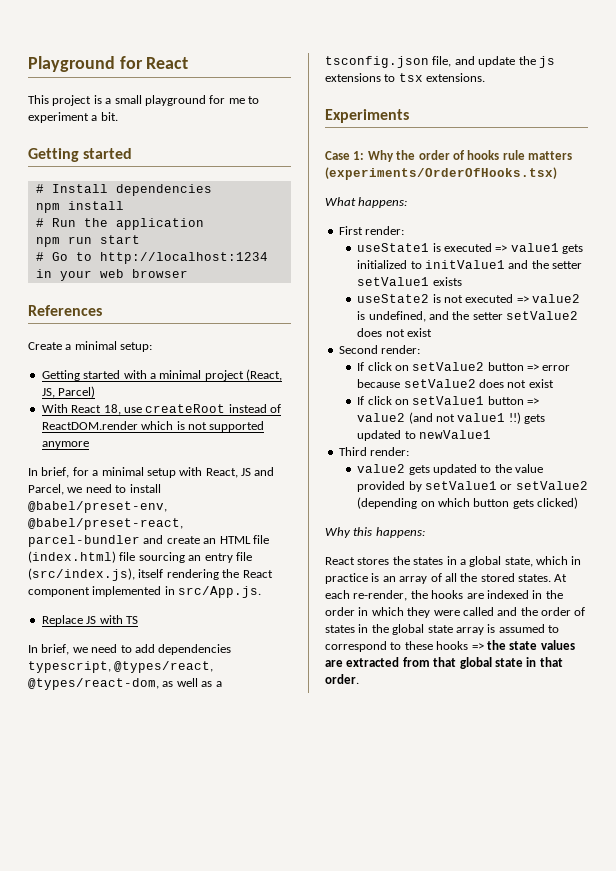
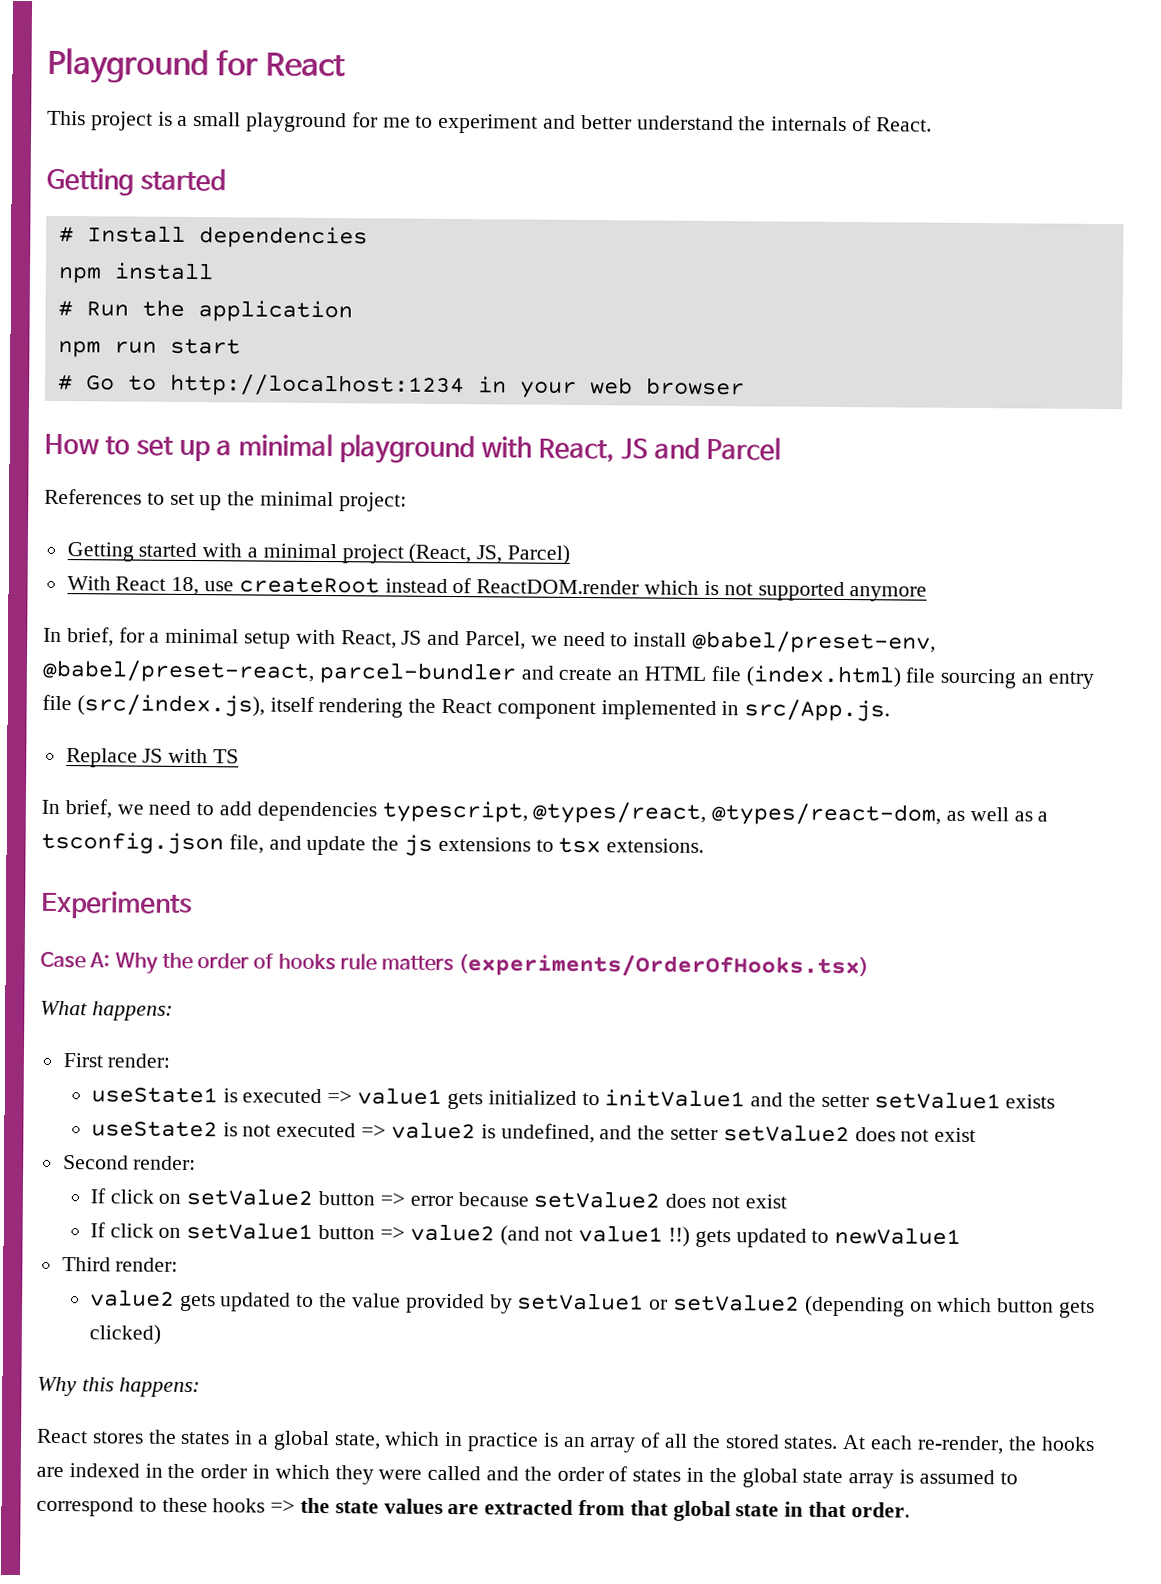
- This project is a small playground for me to experiment a bit.
+ This project is a small playground for me to experiment and better understand the internals of React.
- References
- Create a minimal setup:
+ How to set up a minimal playground with React, JS and Parcel
+ References to set up the minimal project:
- Case 1: Why the order of hooks rule matters (experiments/OrderOfHooks.tsx)
+ Case A: Why the order of hooks rule matters (experiments/OrderOfHooks.tsx)

